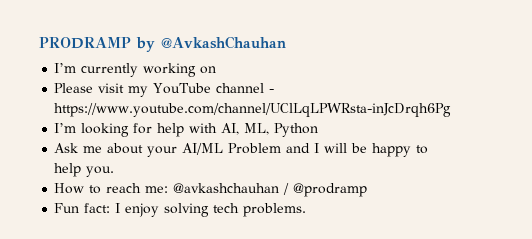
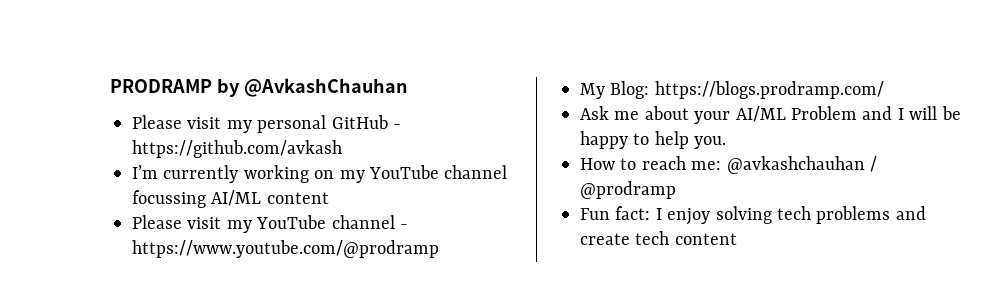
- I’m currently working on
+ Please visit my personal GitHub - https://github.com/avkash
+ I’m currently working on my YouTube channel focussing AI/ML content
- Please visit my YouTube channel - https://www.youtube.com/channel/UClLqLPWRsta-inJcDrqh6Pg
- I’m looking for help with AI, ML, Python
+ Please visit my YouTube channel - https://www.youtube.com/@prodramp
+ My Blog: https://blogs.prodramp.com/
- Fun fact: I enjoy solving tech problems.
+ Fun fact: I enjoy solving tech problems and create tech content

